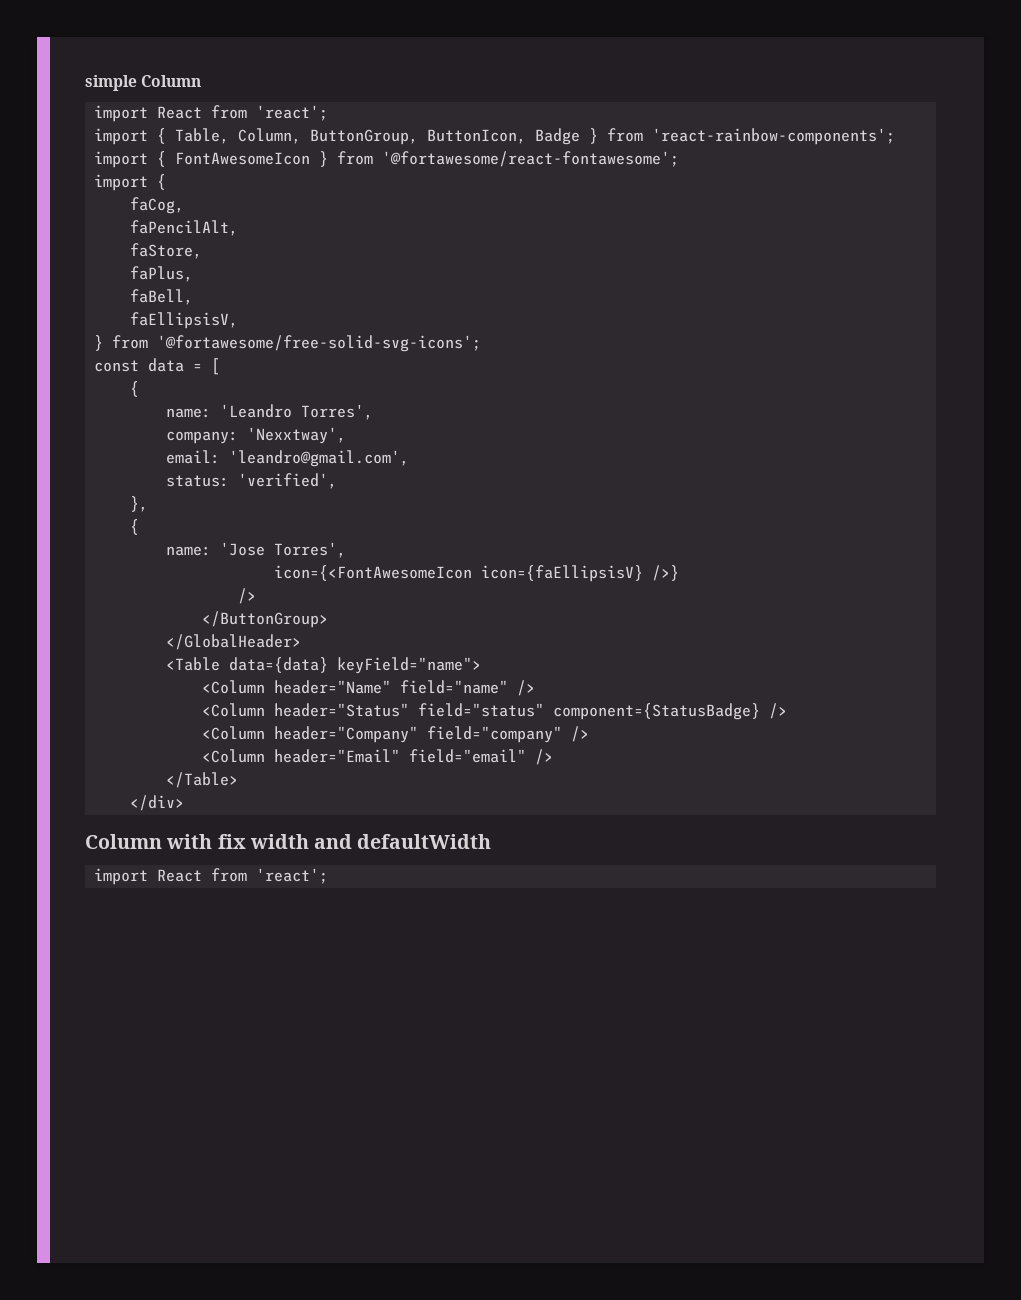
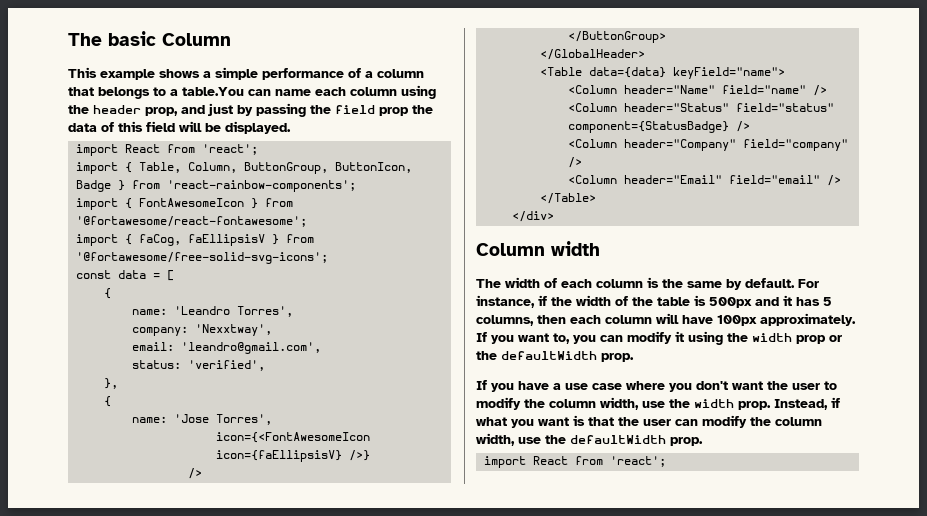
- simple Column
+ The basic Column
+ This example shows a simple performance of a column that belongs to a table.You can name each column using the header prop, and just by passing the field prop the data of this field will be displayed.
  import { FontAwesomeIcon } from '@fortawesome/react-fontawesome';
- import {
- faCog,
- faPencilAlt,
- faStore,
- faPlus,
- faBell,
- faEllipsisV,
- } from '@fortawesome/free-solid-svg-icons';
+ import { faCog, faEllipsisV } from '@fortawesome/free-solid-svg-icons';
- Column with fix width and defaultWidth
+ Column width
+ The width of each column is the same by default. For instance, if the width of the table is 500px and it has 5 columns, then each column will have 100px approximately. If you want to, you can modify it using the width prop or the defaultWidth prop.
+ If you have a use case where you don't want the user to modify the column width, use the width prop. Instead, if what you want is that the user can modify the column width, use the defaultWidth prop.

